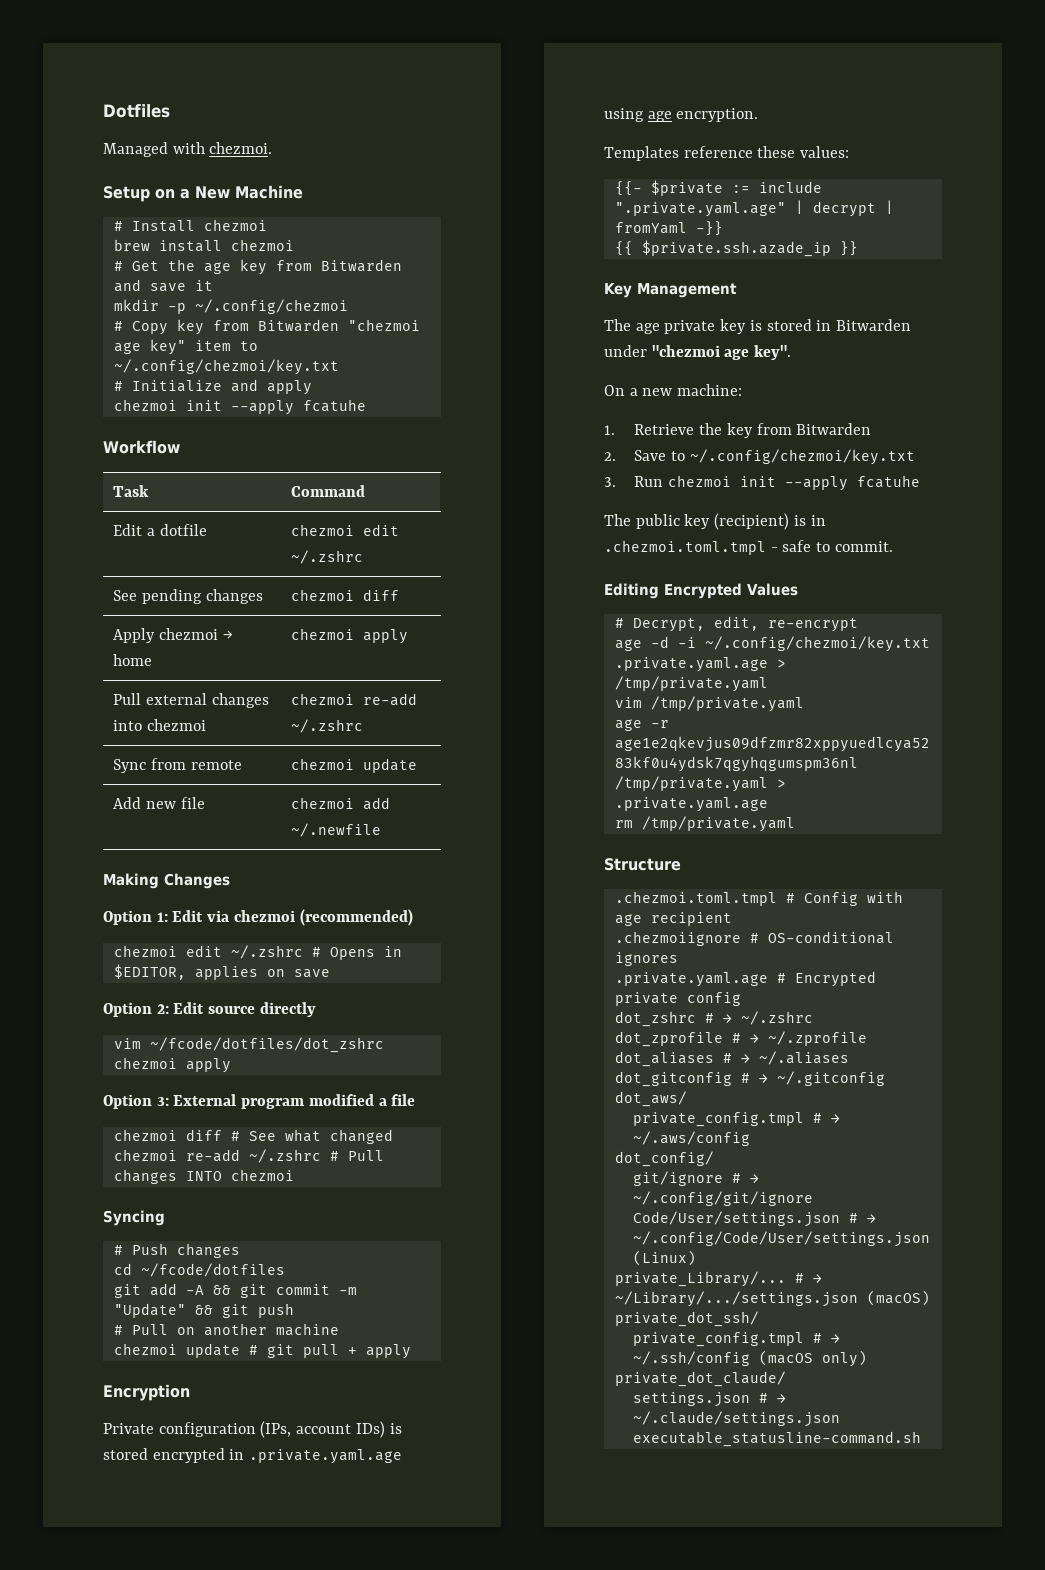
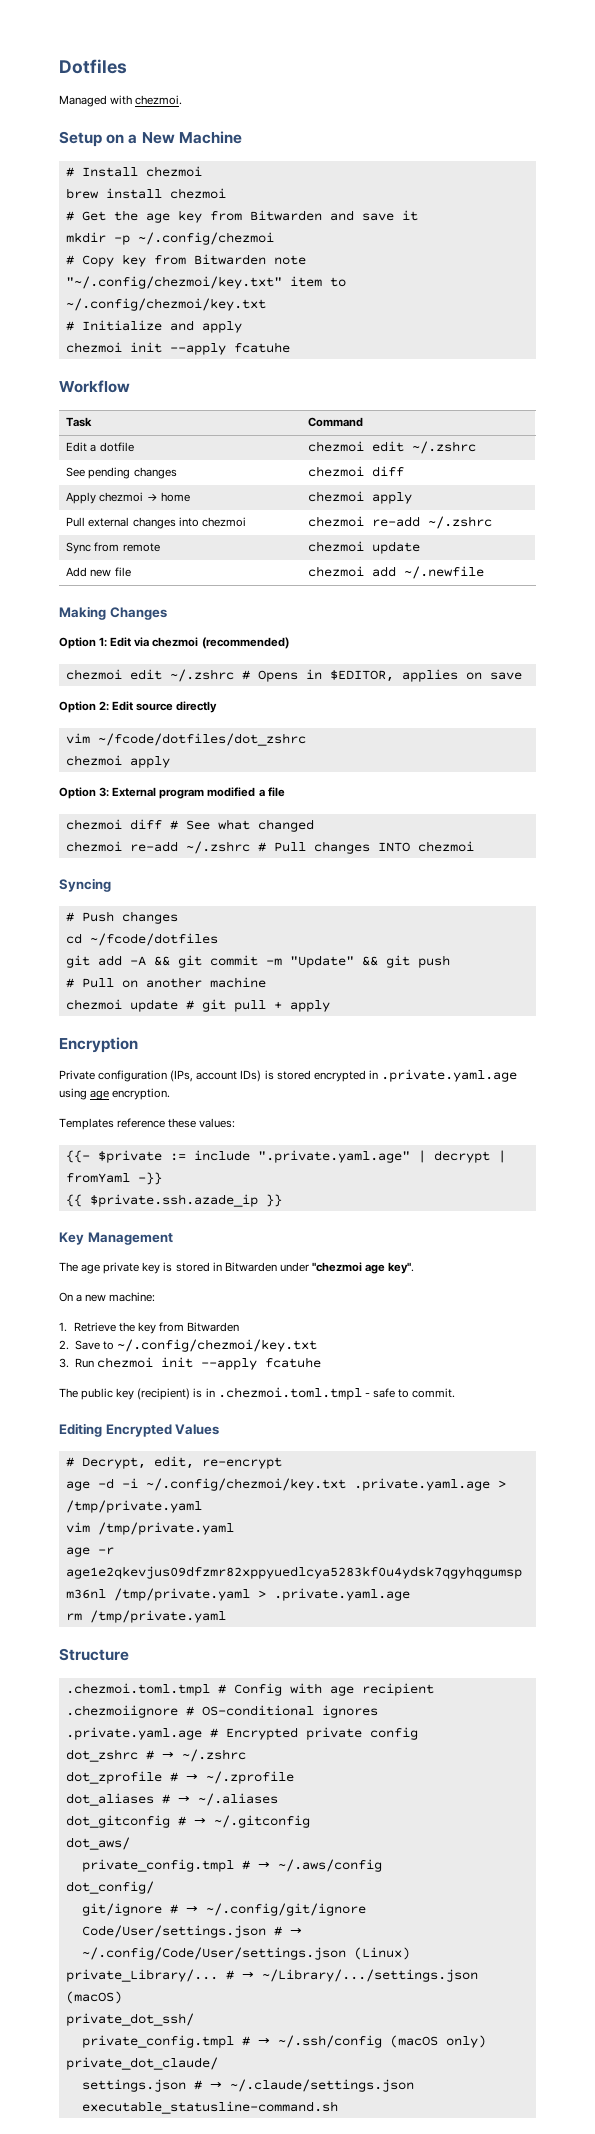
- # Copy key from Bitwarden "chezmoi age key" item to ~/.config/chezmoi/key.txt
+ # Copy key from Bitwarden note "~/.config/chezmoi/key.txt" item to ~/.config/chezmoi/key.txt

